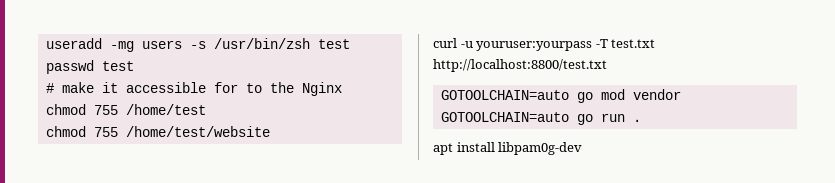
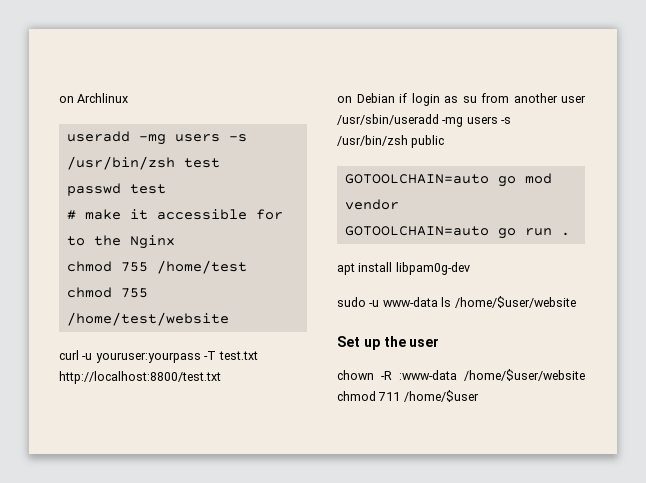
+ on Archlinux
+ on Debian if login as su from another user /usr/sbin/useradd -mg users -s /usr/bin/zsh public
+ sudo -u www-data ls /home/$user/website
+ Set up the user
+ chown -R :www-data /home/$user/website chmod 711 /home/$user

